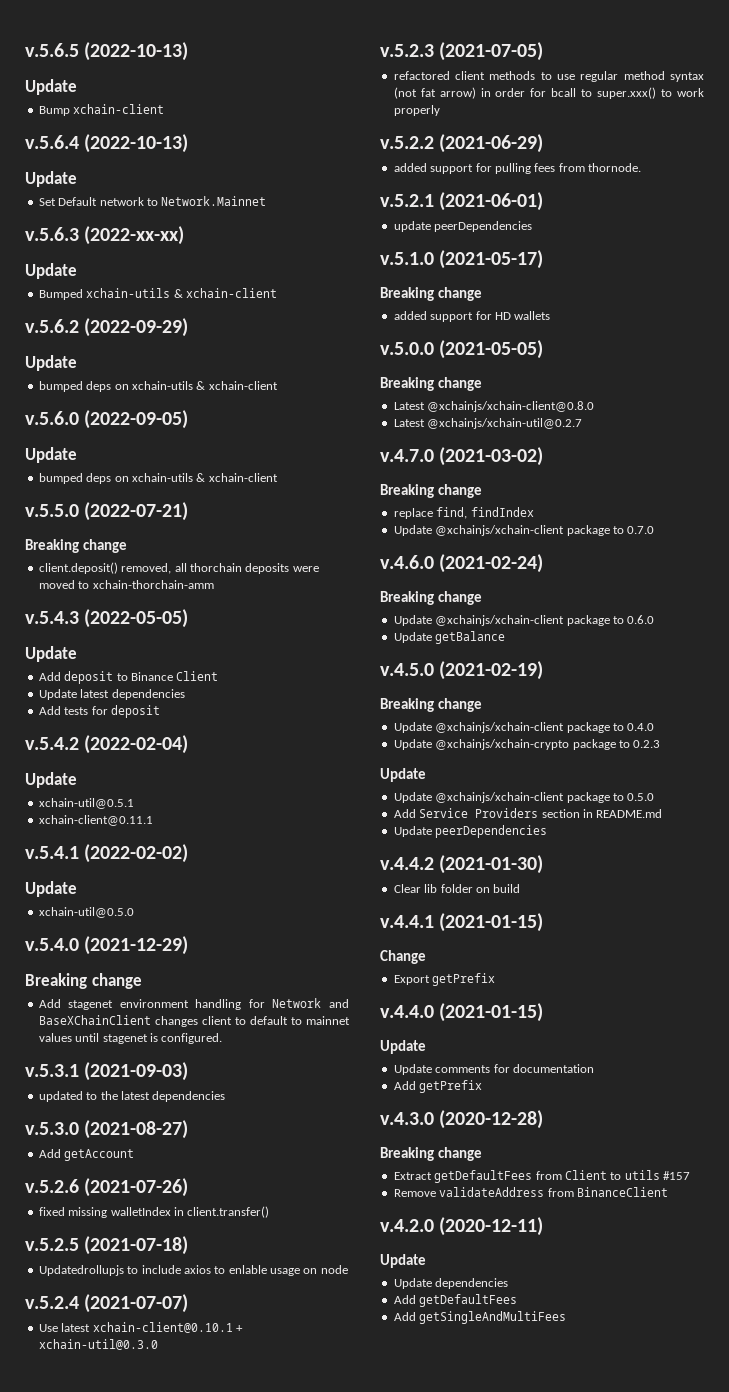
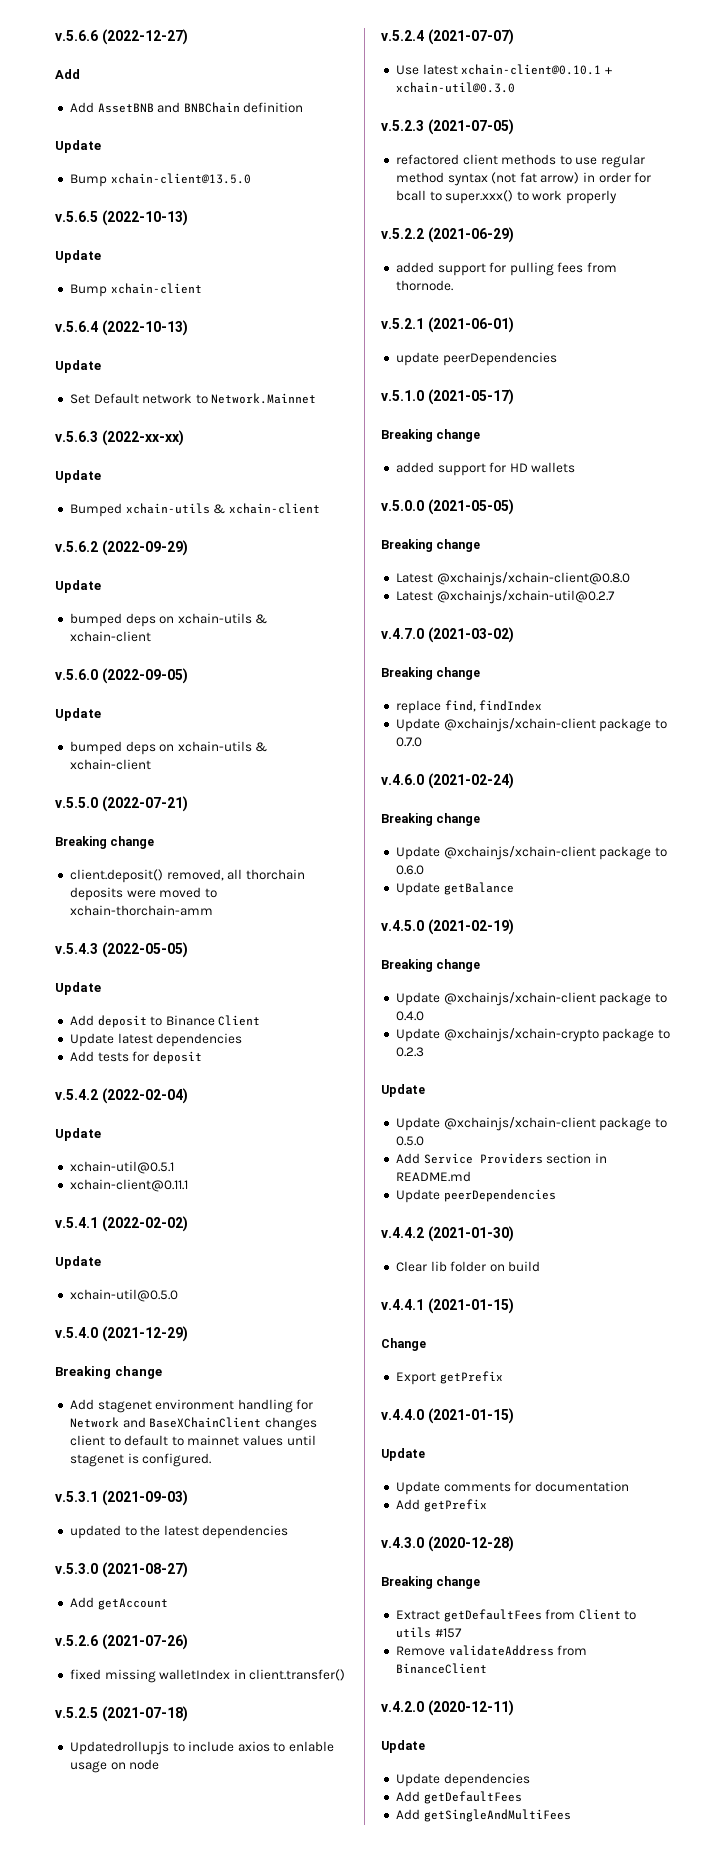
+ v.5.6.6 (2022-12-27)
+ Add
+ Add AssetBNB and BNBChain definition
+ Update
+ Bump xchain-client@13.5.0

